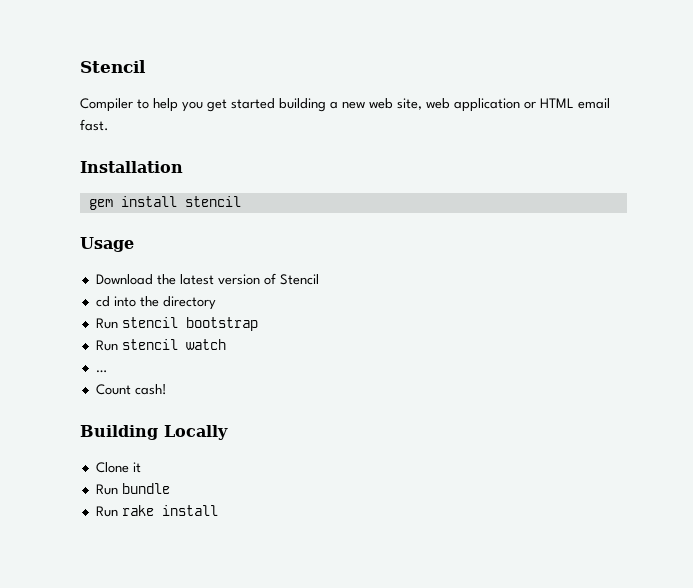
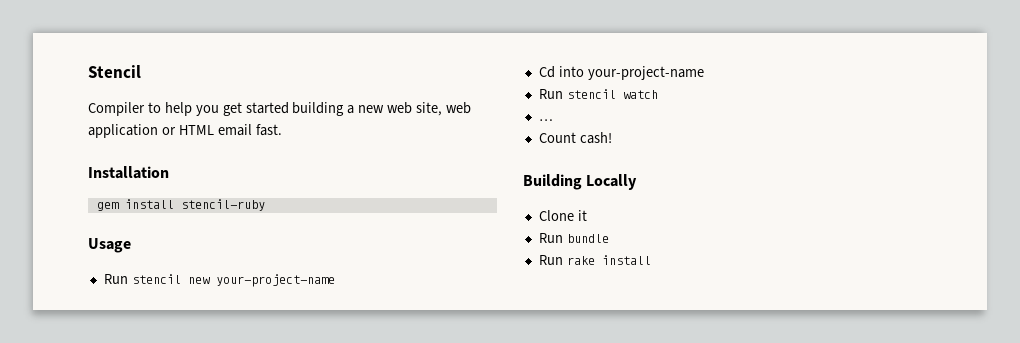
- gem install stencil
+ gem install stencil-ruby
- Download the latest version of Stencil
- cd into the directory
- Run stencil bootstrap
+ Run stencil new your-project-name
+ Cd into your-project-name

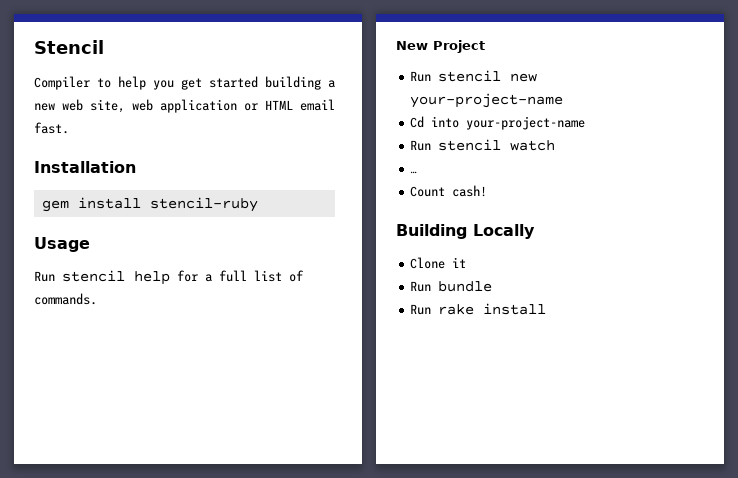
+ Run stencil help for a full list of commands.
+ New Project

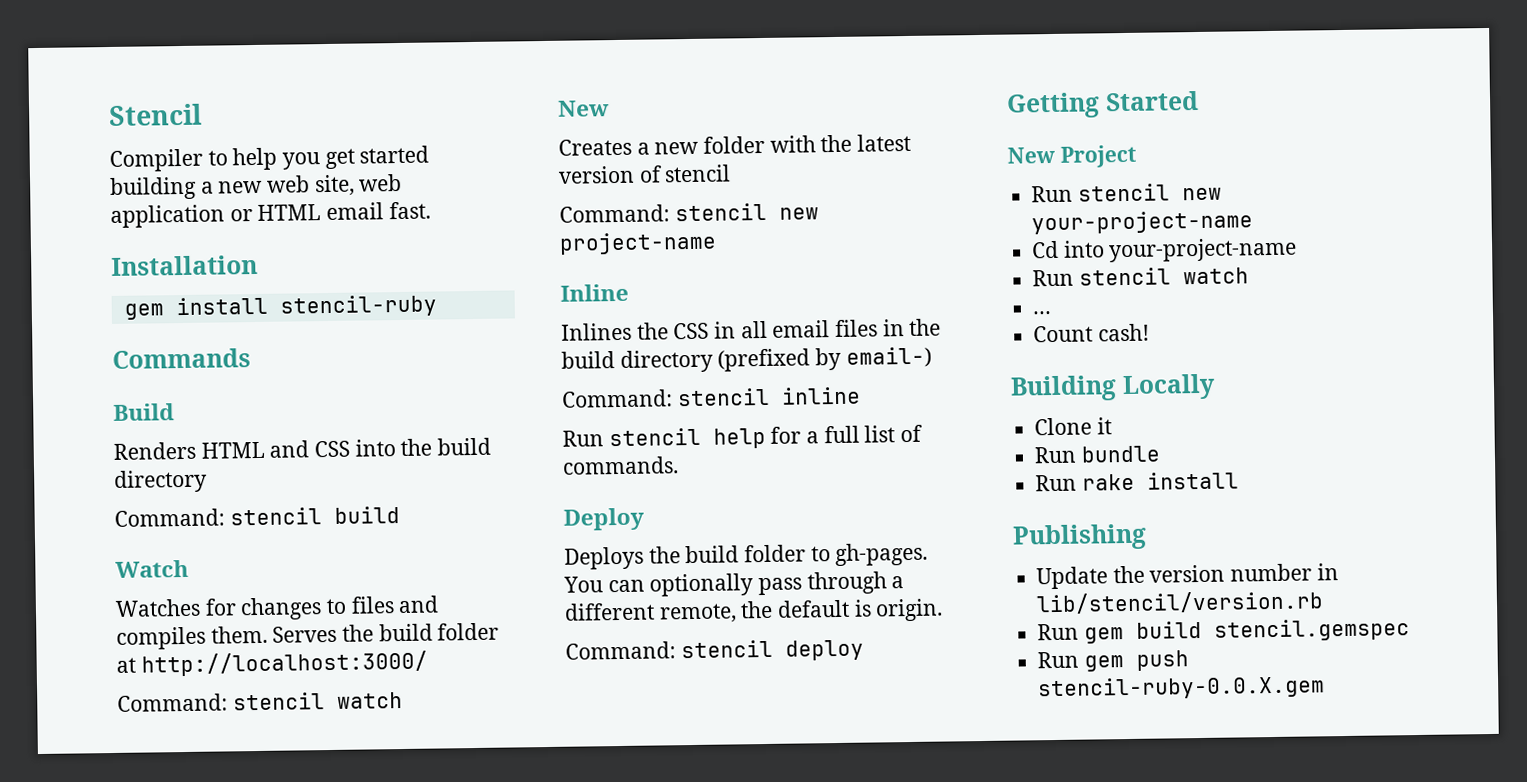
- Usage
+ Commands
+ Build
+ Renders HTML and CSS into the build directory
+ Command: stencil build
+ Watch
+ Watches for changes to files and compiles them. Serves the build folder at http://localhost:3000/
+ Command: stencil watch
+ New
+ Creates a new folder with the latest version of stencil
+ Command: stencil new project-name
+ Inline
+ Inlines the CSS in all email files in the build directory (prefixed by email-)
+ Command: stencil inline
+ Deploy
+ Deploys the build folder to gh-pages. You can optionally pass through a different remote, the default is origin.
+ Command: stencil deploy
+ Getting Started
+ Publishing
+ Update the version number in lib/stencil/version.rb
+ Run gem build stencil.gemspec
+ Run gem push stencil-ruby-0.0.X.gem

